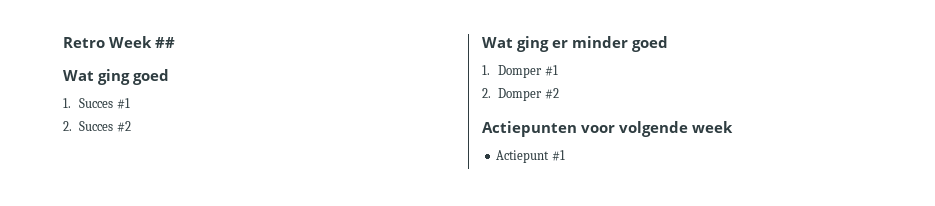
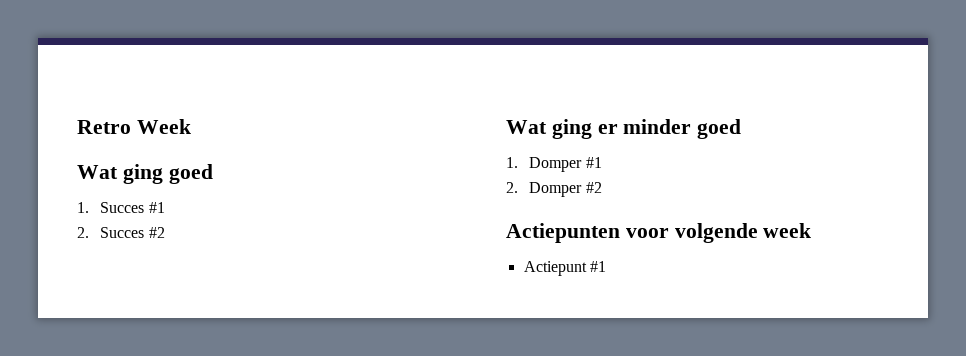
- Retro Week ##
+ Retro Week

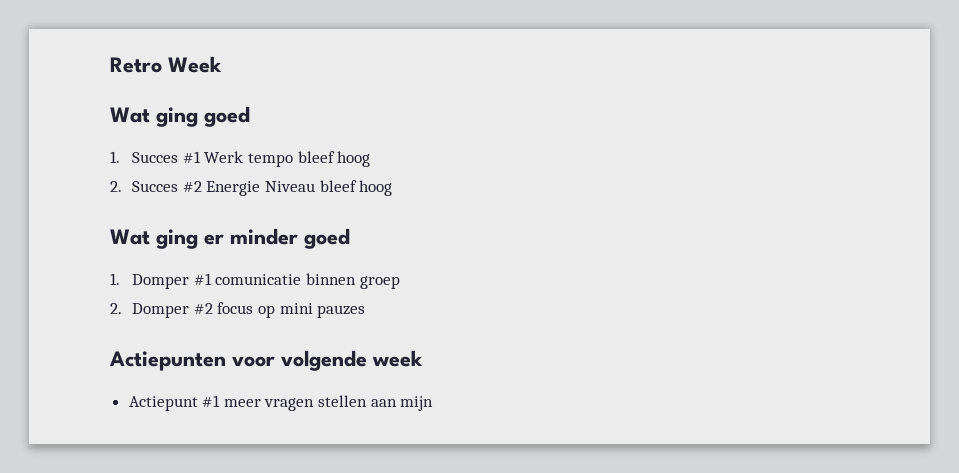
- 1. Succes #1
+ 1. Succes #1 Werk tempo bleef hoog
- 2. Succes #2
+ 2. Succes #2 Energie Niveau bleef hoog
- 1. Domper #1
+ 1. Domper #1 comunicatie binnen groep
- 2. Domper #2
+ 2. Domper #2 focus op mini pauzes
- Actiepunt #1
+ Actiepunt #1 meer vragen stellen aan mijn

